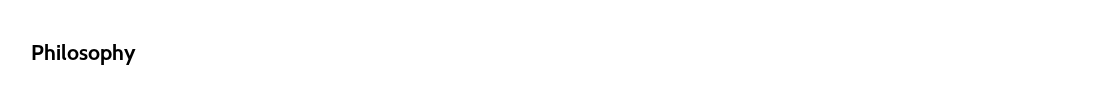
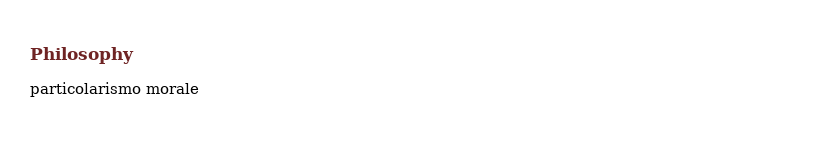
+ particolarismo morale

